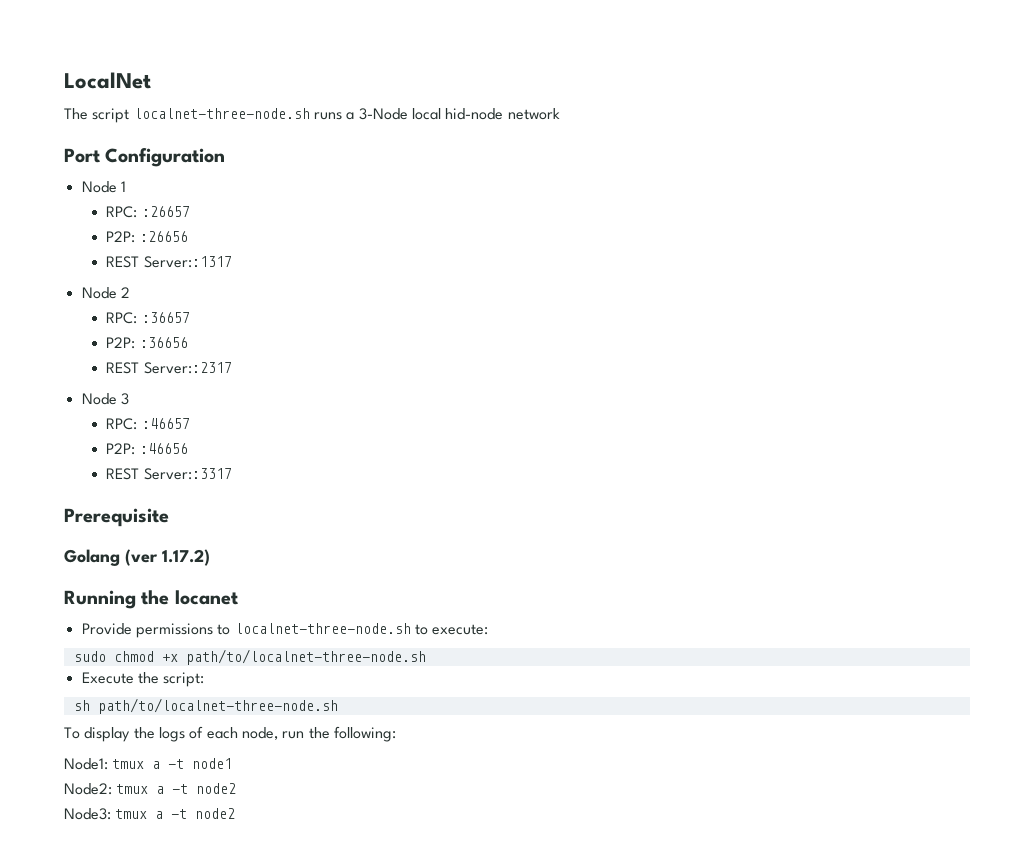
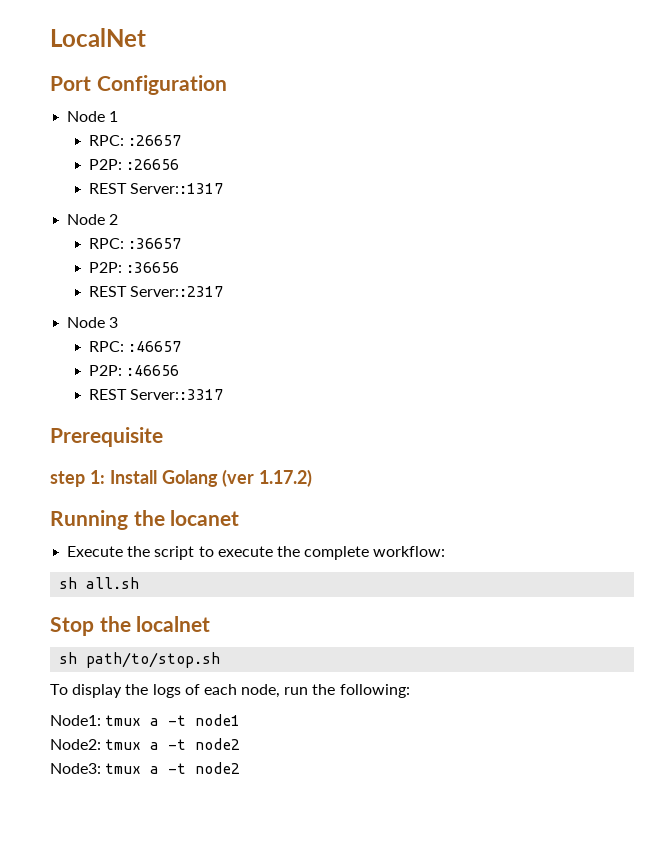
- The script localnet-three-node.sh runs a 3-Node local hid-node network
- Golang (ver 1.17.2)
+ step 1: Install Golang (ver 1.17.2)
- Provide permissions to localnet-three-node.sh to execute:
- sudo chmod +x path/to/localnet-three-node.sh
- Execute the script:
- sh path/to/localnet-three-node.sh
+ Execute the script to execute the complete workflow:
+ sh all.sh
+ Stop the localnet
+ sh path/to/stop.sh

